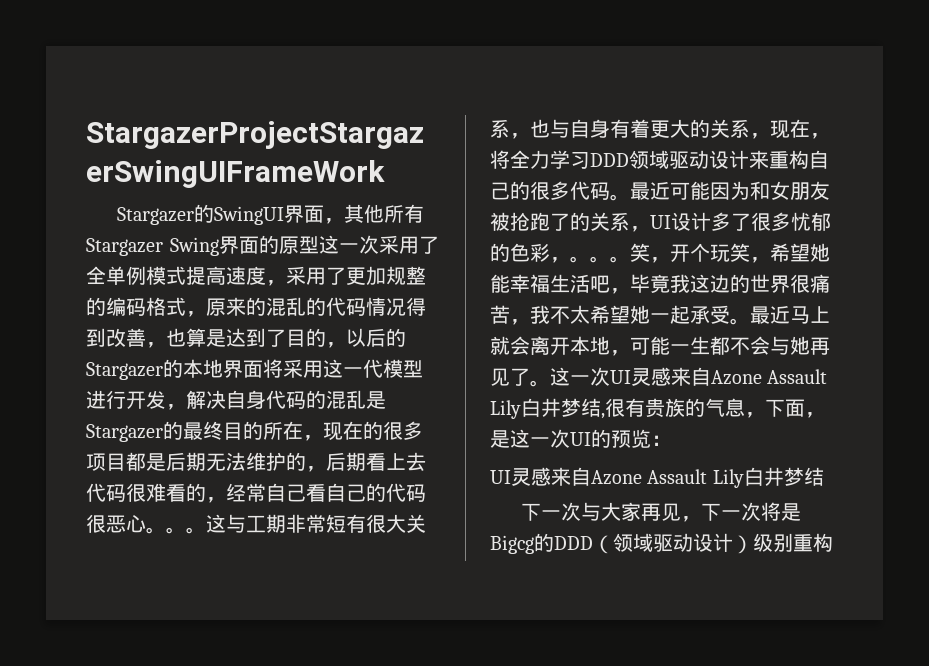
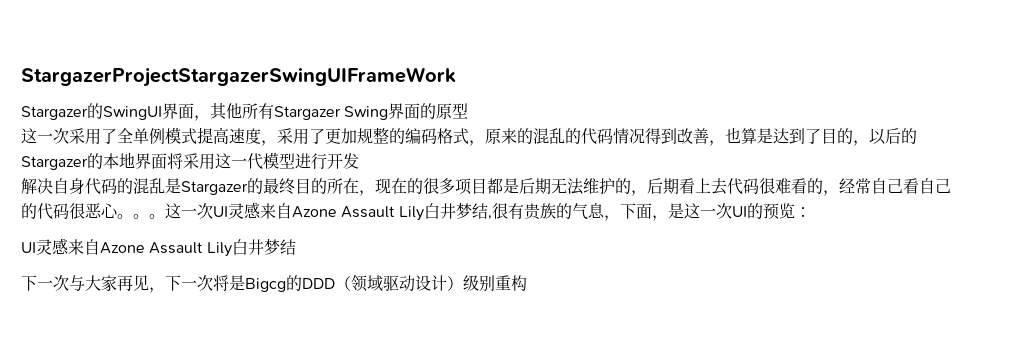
- Stargazer的SwingUI界面，其他所有Stargazer Swing界面的原型这一次采用了全单例模式提高速度，采用了更加规整的编码格式，原来的混乱的代码情况得到改善，也算是达到了目的，以后的Stargazer的本地界面将采用这一代模型进行开发，解决自身代码的混乱是Stargazer的最终目的所在，现在的很多项目都是后期无法维护的，后期看上去代码很难看的，经常自己看自己的代码很恶心。
+ Stargazer的SwingUI界面，其他所有Stargazer Swing界面的原型
+ 这一次采用了全单例模式提高速度，采用了更加规整的编码格式，原来的混乱的代码情况得到改善，也算是达到了目的，以后的Stargazer的本地界面将采用这一代模型进行开发
+ 解决自身代码的混乱是Stargazer的最终目的所在，现在的很多项目都是后期无法维护的，后期看上去代码很难看的，经常自己看自己的代码很恶心。
- 这与工期非常短有很大关系，也与自身有着更大的关系，现在，将全力学习DDD领域驱动设计来重构自己的很多代码。最近可能因为和女朋友被抢跑了的关系，UI设计多了很多忧郁的色彩，。。。笑，开个玩笑，希望她能幸福生活吧，毕竟我这边的世界很痛苦，我不太希望她一起承受。最近马上就会离开本地，可能一生都不会与她再见了。这一次UI灵感来自Azone Assault Lily白井梦结,很有贵族的气息，下面，是这一次UI的预览：
+ 这一次UI灵感来自Azone Assault Lily白井梦结,很有贵族的气息，下面，是这一次UI的预览：

